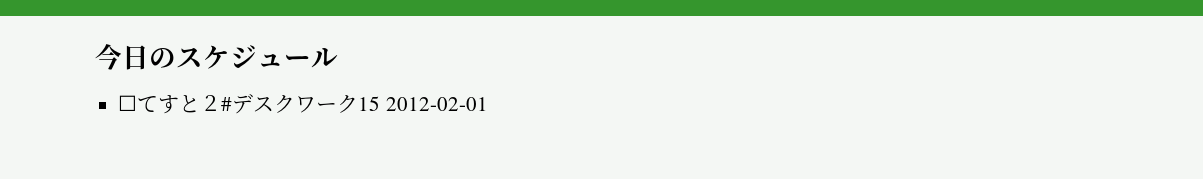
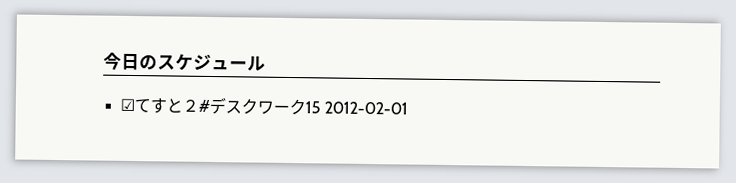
- ☐てすと２#デスクワーク15 2012-02-01
+ ☑てすと２#デスクワーク15 2012-02-01

